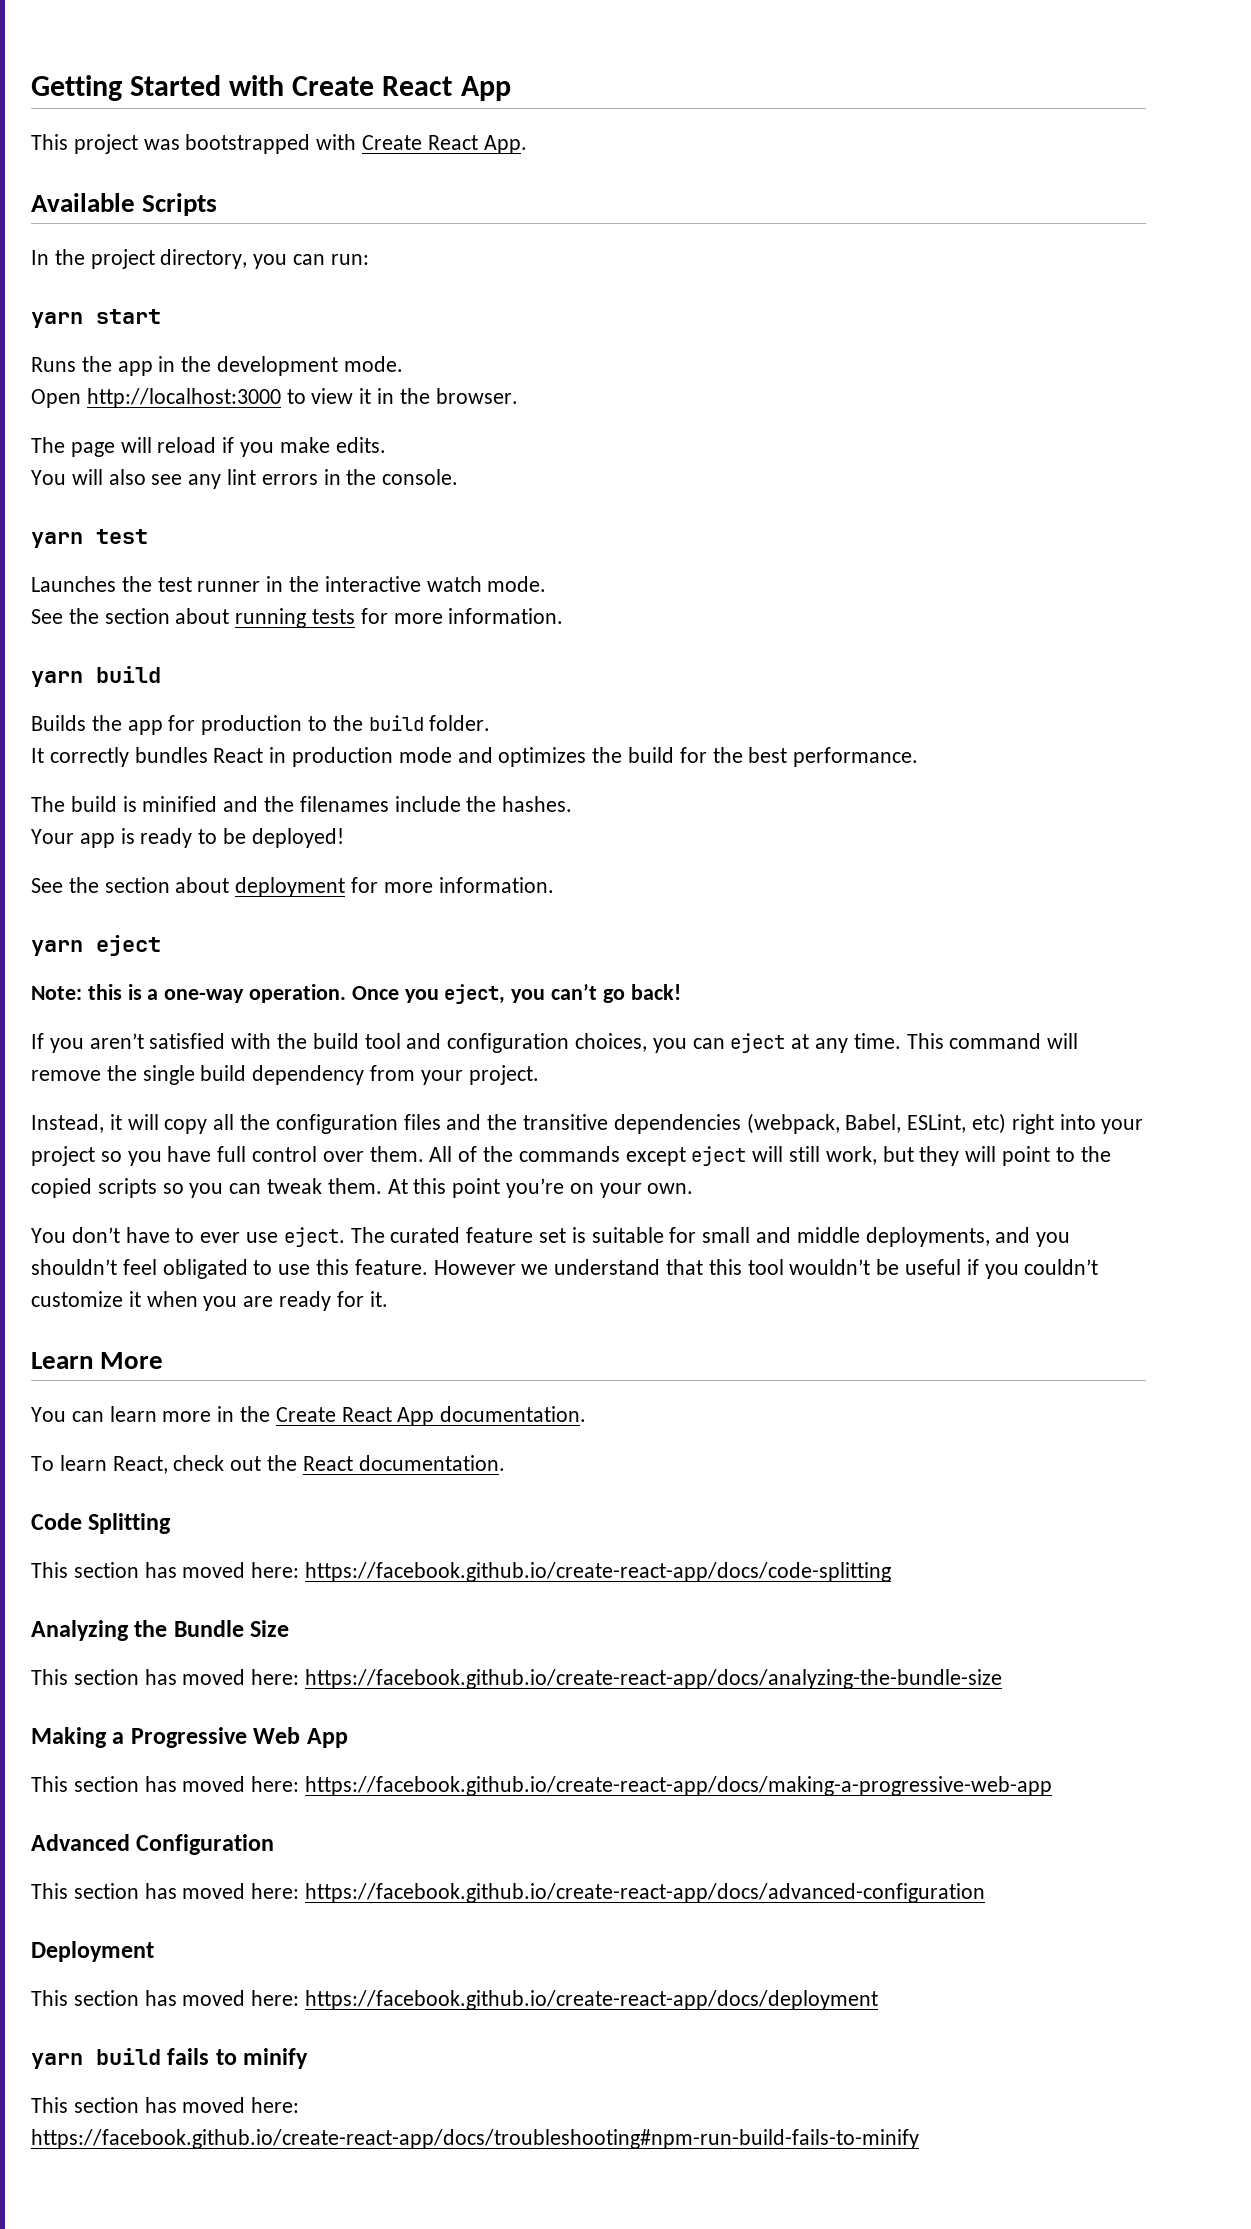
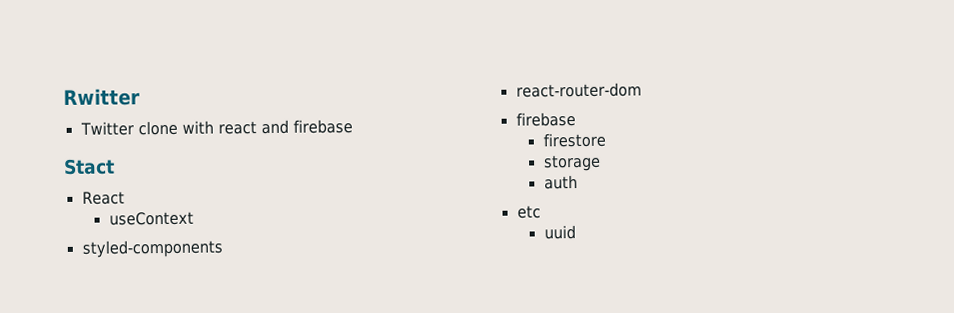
- Getting Started with Create React App
- This project was bootstrapped with Create React App.
- Available Scripts
- In the project directory, you can run:
- yarn start
- Runs the app in the development mode.
- Open http://localhost:3000 to view it in the browser.
- The page will reload if you make edits.
- You will also see any lint errors in the console.
- yarn test
- Launches the test runner in the interactive watch mode.
- See the section about running tests for more information.
- yarn build
- Builds the app for production to the build folder.
- It correctly bundles React in production mode and optimizes the build for the best performance.
- The build is minified and the filenames include the hashes.
- Your app is ready to be deployed!
- See the section about deployment for more information.
- yarn eject
- Note: this is a one-way operation. Once you eject, you can’t go back!
- If you aren’t satisfied with the build tool and configuration choices, you can eject at any time. This command will remove the single build dependency from your project.
- Instead, it will copy all the configuration files and the transitive dependencies (webpack, Babel, ESLint, etc) right into your project so you have full control over them. All of the commands except eject will still work, but they will point to the copied scripts so you can tweak them. At this point you’re on your own.
- You don’t have to ever use eject. The curated feature set is suitable for small and middle deployments, and you shouldn’t feel obligated to use this feature. However we understand that this tool wouldn’t be useful if you couldn’t customize it when you are ready for it.
- Learn More
- You can learn more in the Create React App documentation.
- To learn React, check out the React documentation.
- Code Splitting
- This section has moved here: https://facebook.github.io/create-react-app/docs/code-splitting
- Analyzing the Bundle Size
- This section has moved here: https://facebook.github.io/create-react-app/docs/analyzing-the-bundle-size
- Making a Progressive Web App
- This section has moved here: https://facebook.github.io/create-react-app/docs/making-a-progressive-web-app
- Advanced Configuration
- This section has moved here: https://facebook.github.io/create-react-app/docs/advanced-configuration
- Deployment
- This section has moved here: https://facebook.github.io/create-react-app/docs/deployment
- yarn build fails to minify
- This section has moved here: https://facebook.github.io/create-react-app/docs/troubleshooting#npm-run-build-fails-to-minify
+ Rwitter
+ Twitter clone with react and firebase
+ Stact
+ React
+ useContext
+ styled-components
+ react-router-dom
+ firebase
+ firestore
+ storage
+ auth
+ etc
+ uuid

